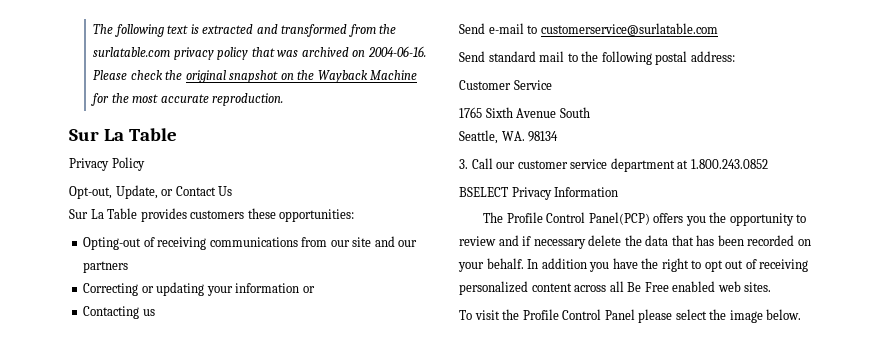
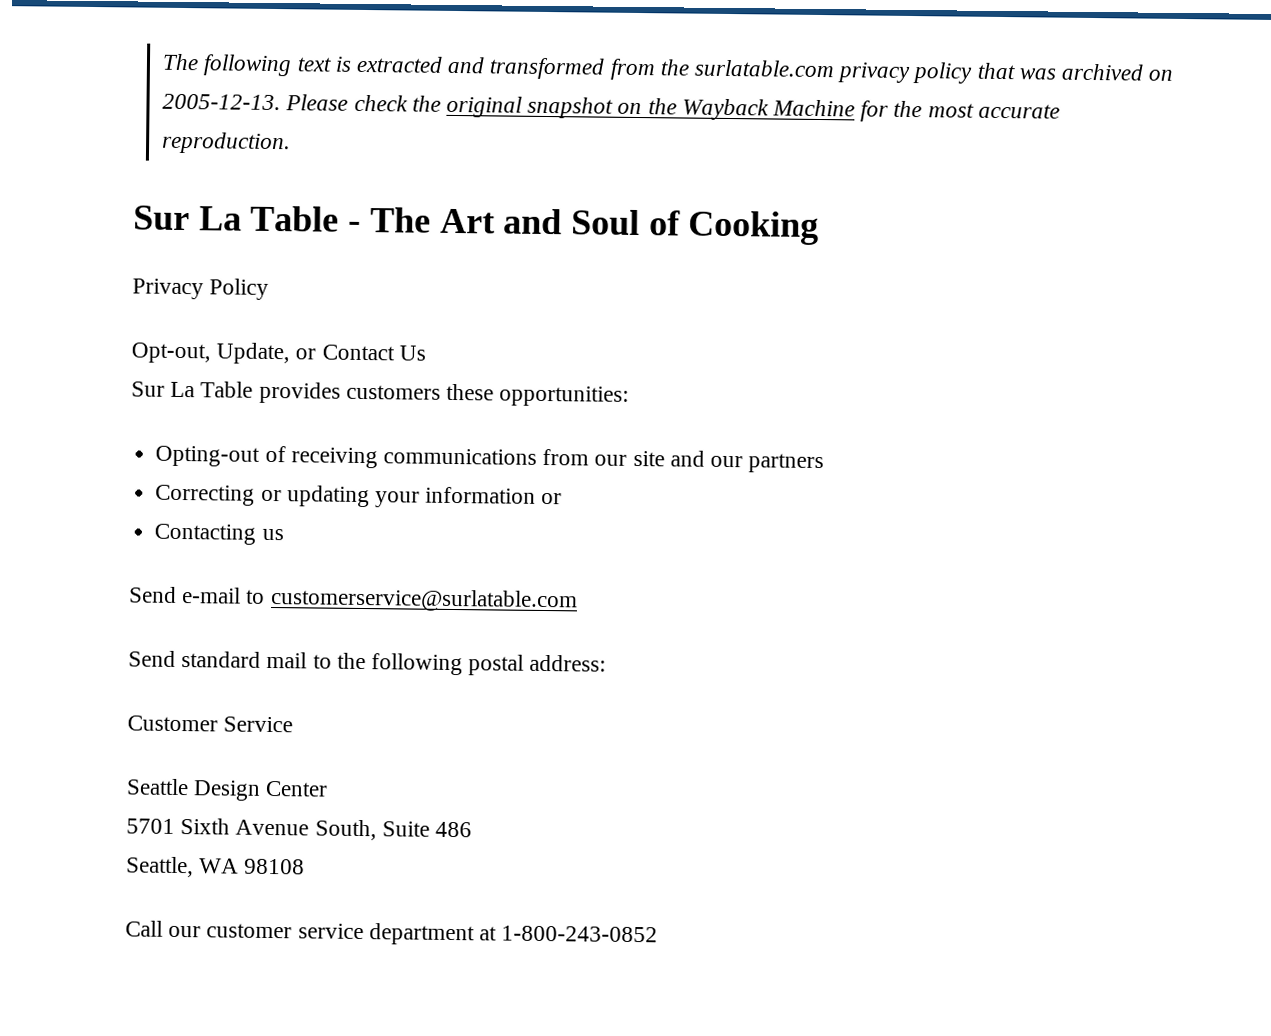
- The following text is extracted and transformed from the surlatable.com privacy policy that was archived on 2004-06-16.
+ The following text is extracted and transformed from the surlatable.com privacy policy that was archived on 2005-12-13.
  Please check the original snapshot on the Wayback Machine for the most accurate reproduction.
- Sur La Table
+ Sur La Table - The Art and Soul of Cooking
- 1765 Sixth Avenue South
- Seattle, WA. 98134
- 3. Call our customer service department at 1.800.243.0852
- BSELECT Privacy Information
- The Profile Control Panel(PCP) offers you the opportunity to review and if necessary delete the data that has been recorded on your behalf. In addition you have the right to opt out of receiving personalized content across all Be Free enabled web sites.
- To visit the Profile Control Panel please select the image below.
+ Seattle Design Center
+ 5701 Sixth Avenue South, Suite 486
+ Seattle, WA 98108
+ Call our customer service department at 1-800-243-0852

